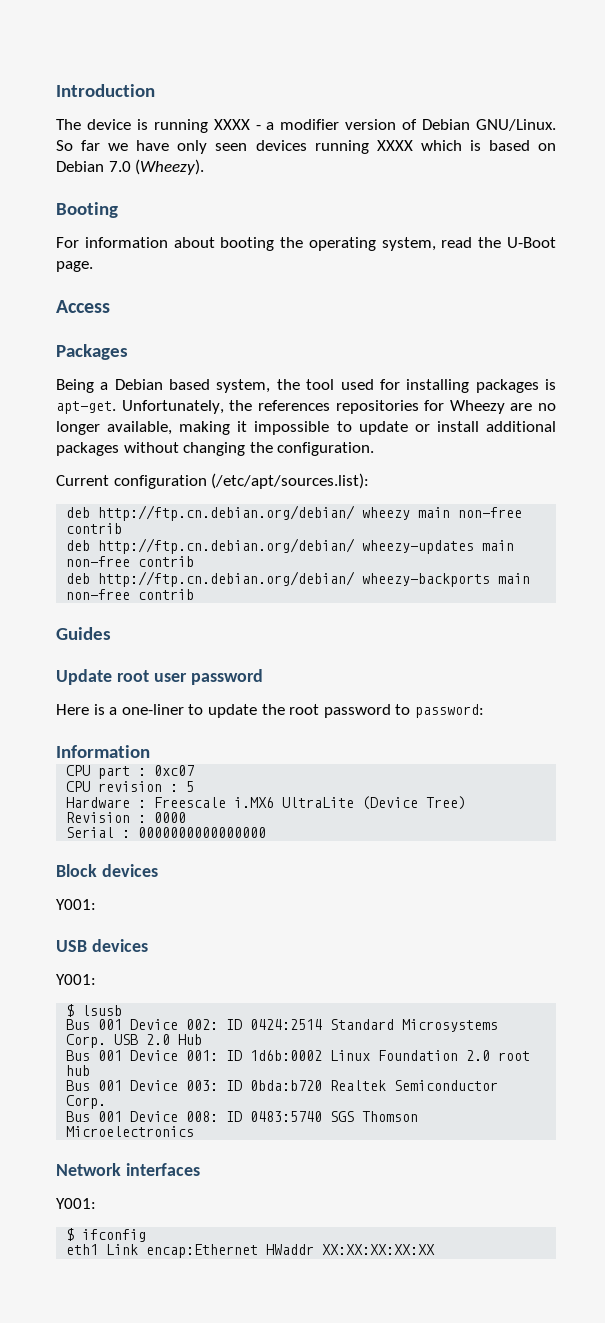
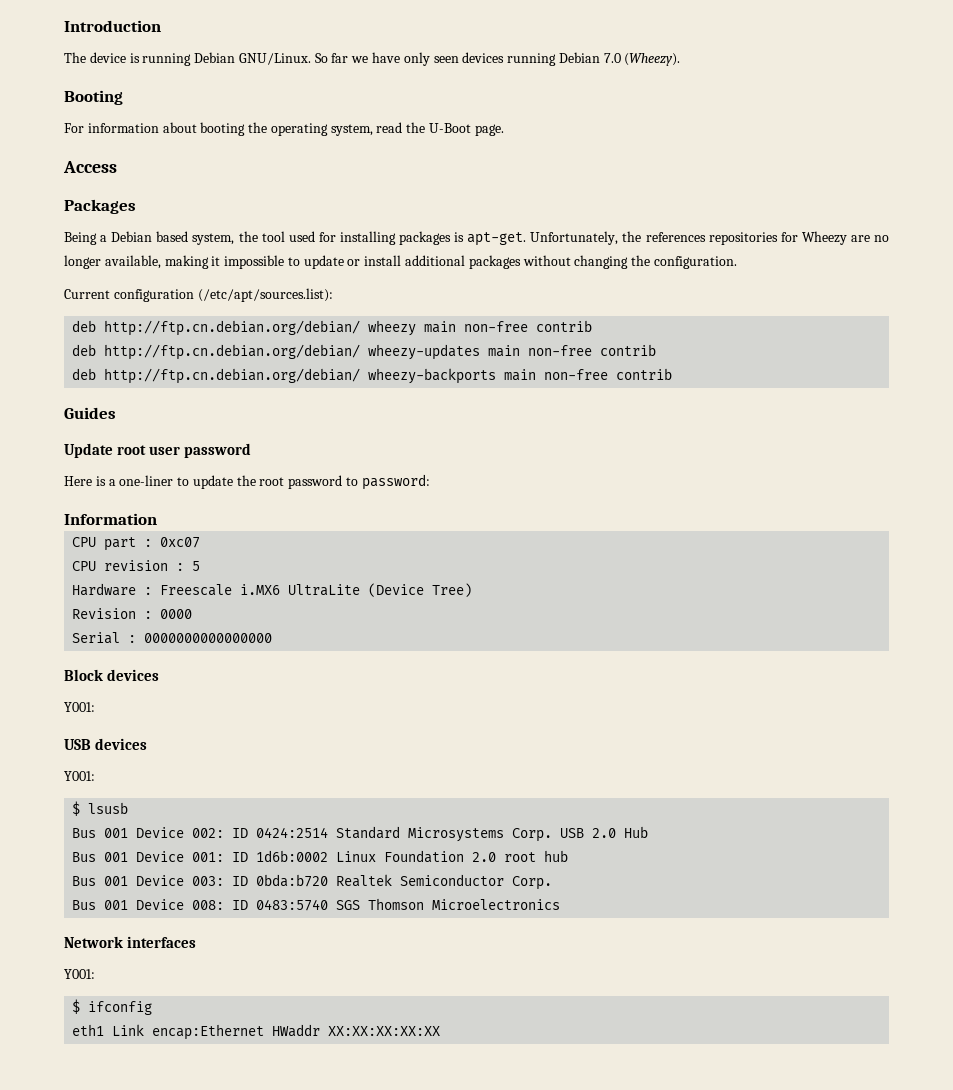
- The device is running XXXX - a modifier version of Debian GNU/Linux.
+ The device is running Debian GNU/Linux.
- So far we have only seen devices running XXXX which is based on Debian 7.0 (Wheezy).
+ So far we have only seen devices running Debian 7.0 (Wheezy).

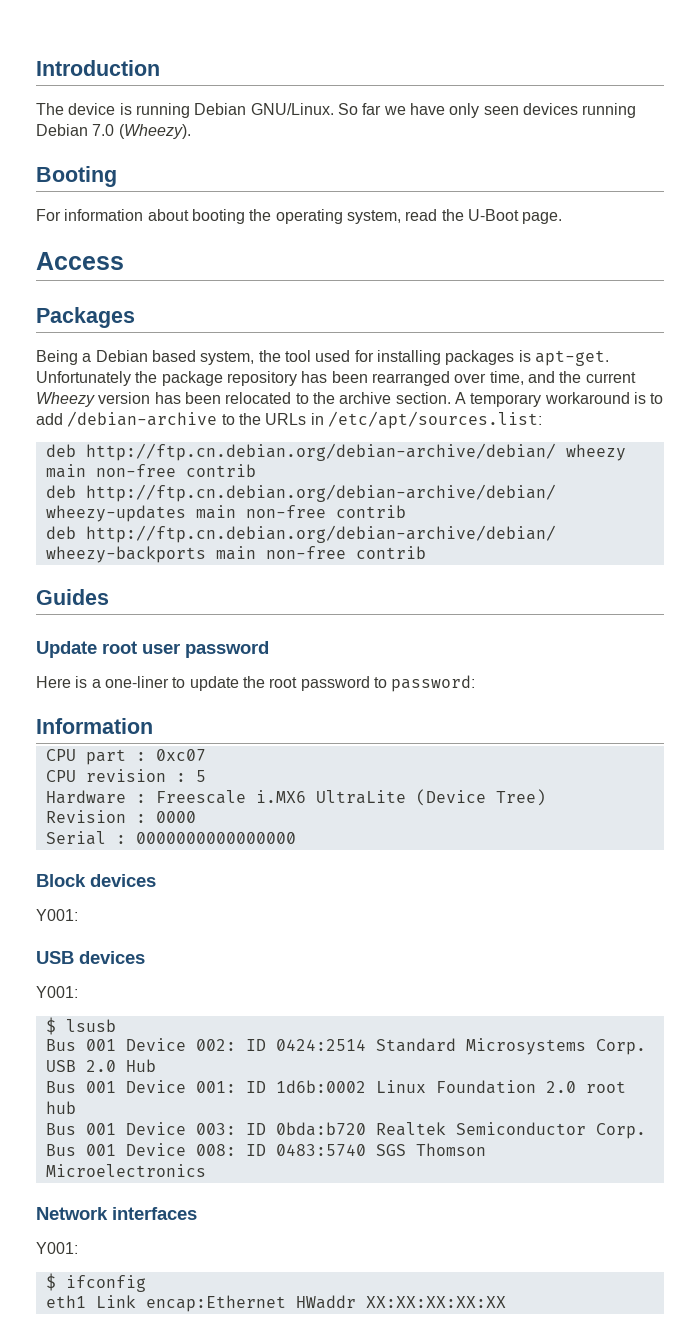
- Unfortunately, the references repositories for Wheezy are no longer available, making it impossible to update or install additional packages without changing the configuration.
- Current configuration (/etc/apt/sources.list):
- deb http://ftp.cn.debian.org/debian/ wheezy main non-free contrib
+ Unfortunately the package repository has been rearranged over time, and the current Wheezy version has been relocated to the archive section. A temporary workaround is to add /debian-archive to the URLs in /etc/apt/sources.list:
+ deb http://ftp.cn.debian.org/debian-archive/debian/ wheezy main non-free contrib
- deb http://ftp.cn.debian.org/debian/ wheezy-updates main non-free contrib
+ deb http://ftp.cn.debian.org/debian-archive/debian/ wheezy-updates main non-free contrib
- deb http://ftp.cn.debian.org/debian/ wheezy-backports main non-free contrib
+ deb http://ftp.cn.debian.org/debian-archive/debian/ wheezy-backports main non-free contrib

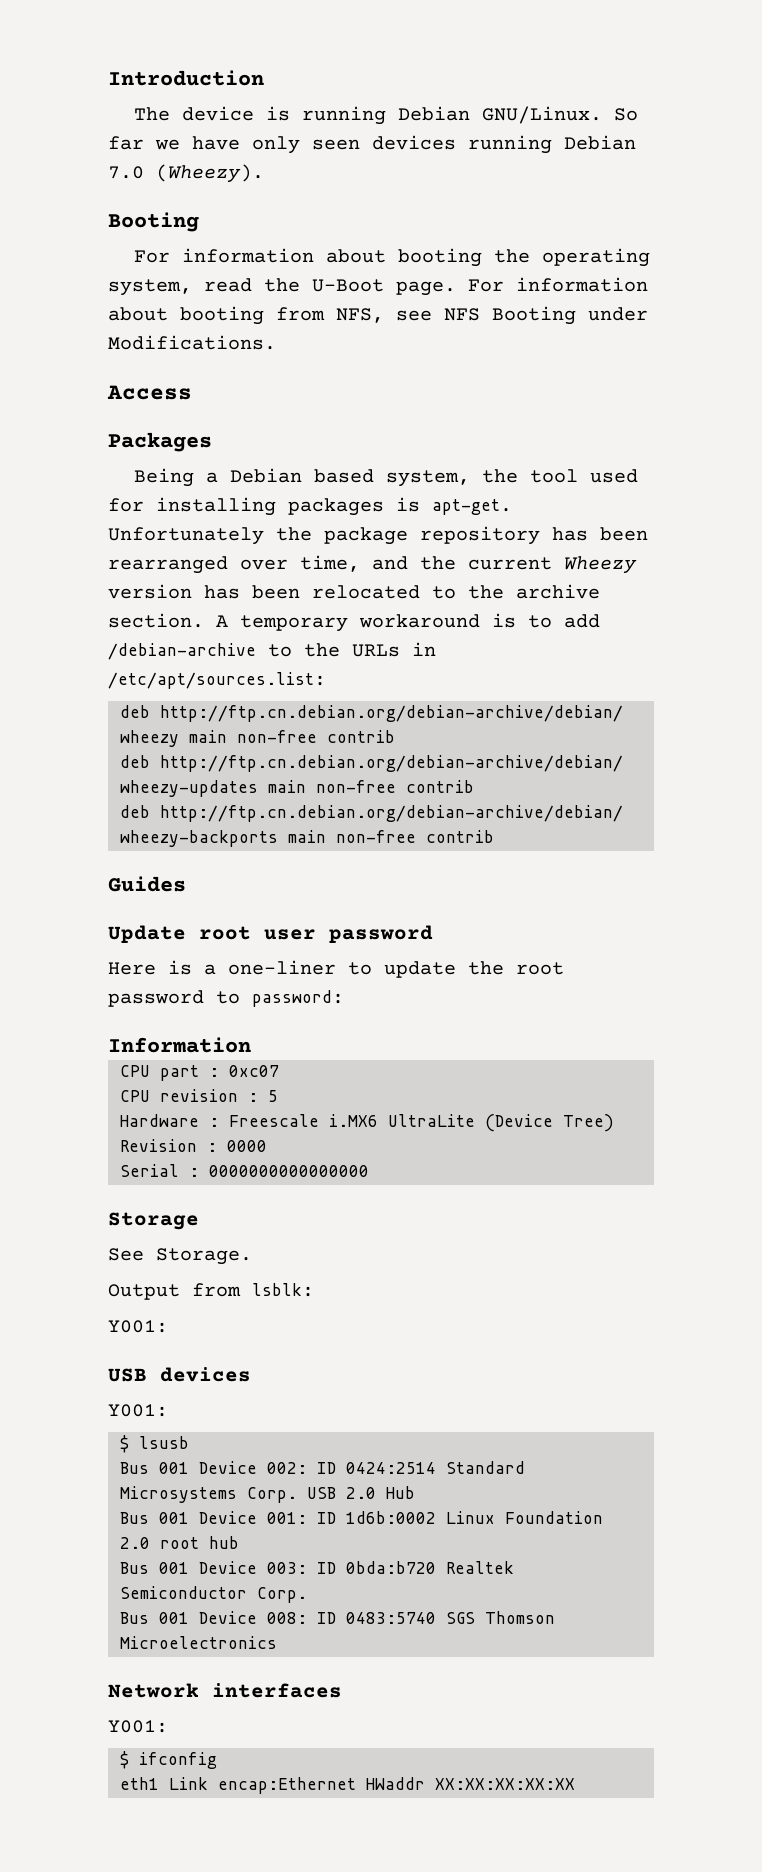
+ For information about booting from NFS, see NFS Booting under Modifications.
- Block devices
+ Storage
+ See Storage.
+ Output from lsblk:

